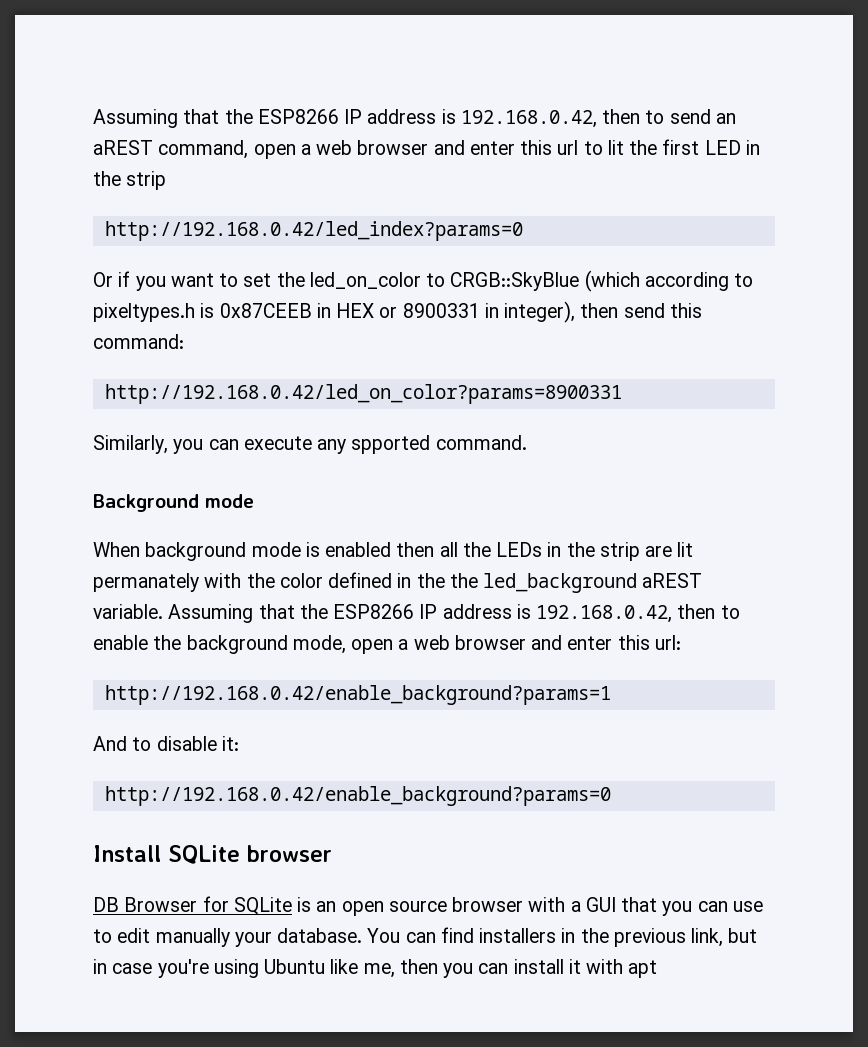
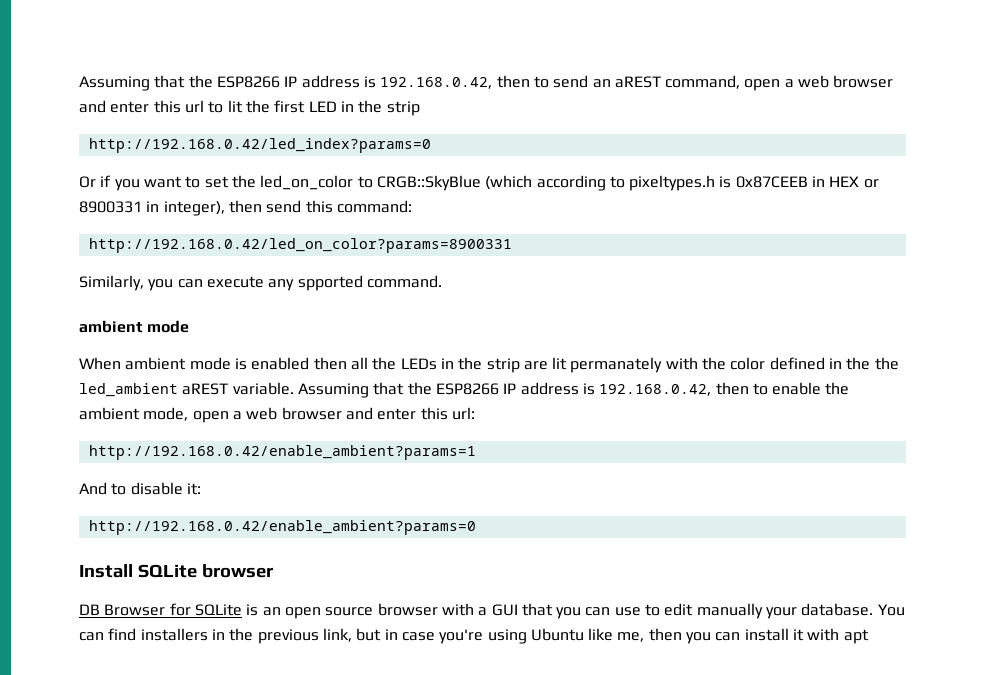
  Similarly, you can execute any spported command.
- Background mode
+ ambient mode
- When background mode is enabled then all the LEDs in the strip are lit permanately with the color defined in the the led_background aREST variable.
+ When ambient mode is enabled then all the LEDs in the strip are lit permanately with the color defined in the the led_ambient aREST variable.
- Assuming that the ESP8266 IP address is 192.168.0.42, then to enable the background mode, open a web browser and enter this url:
+ Assuming that the ESP8266 IP address is 192.168.0.42, then to enable the ambient mode, open a web browser and enter this url:
- http://192.168.0.42/enable_background?params=1
+ http://192.168.0.42/enable_ambient?params=1
- http://192.168.0.42/enable_background?params=0
+ http://192.168.0.42/enable_ambient?params=0

